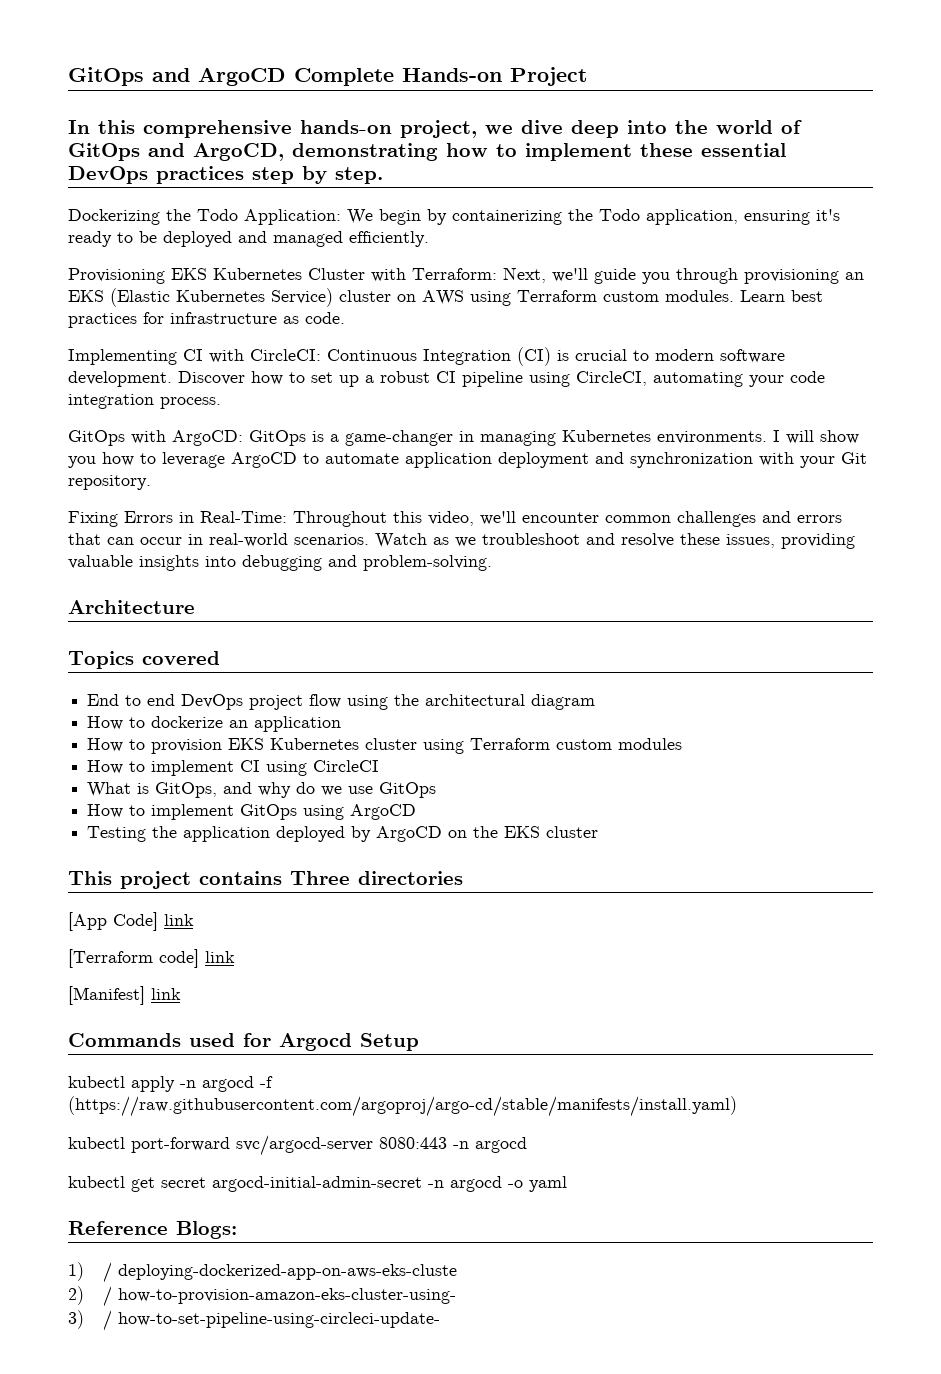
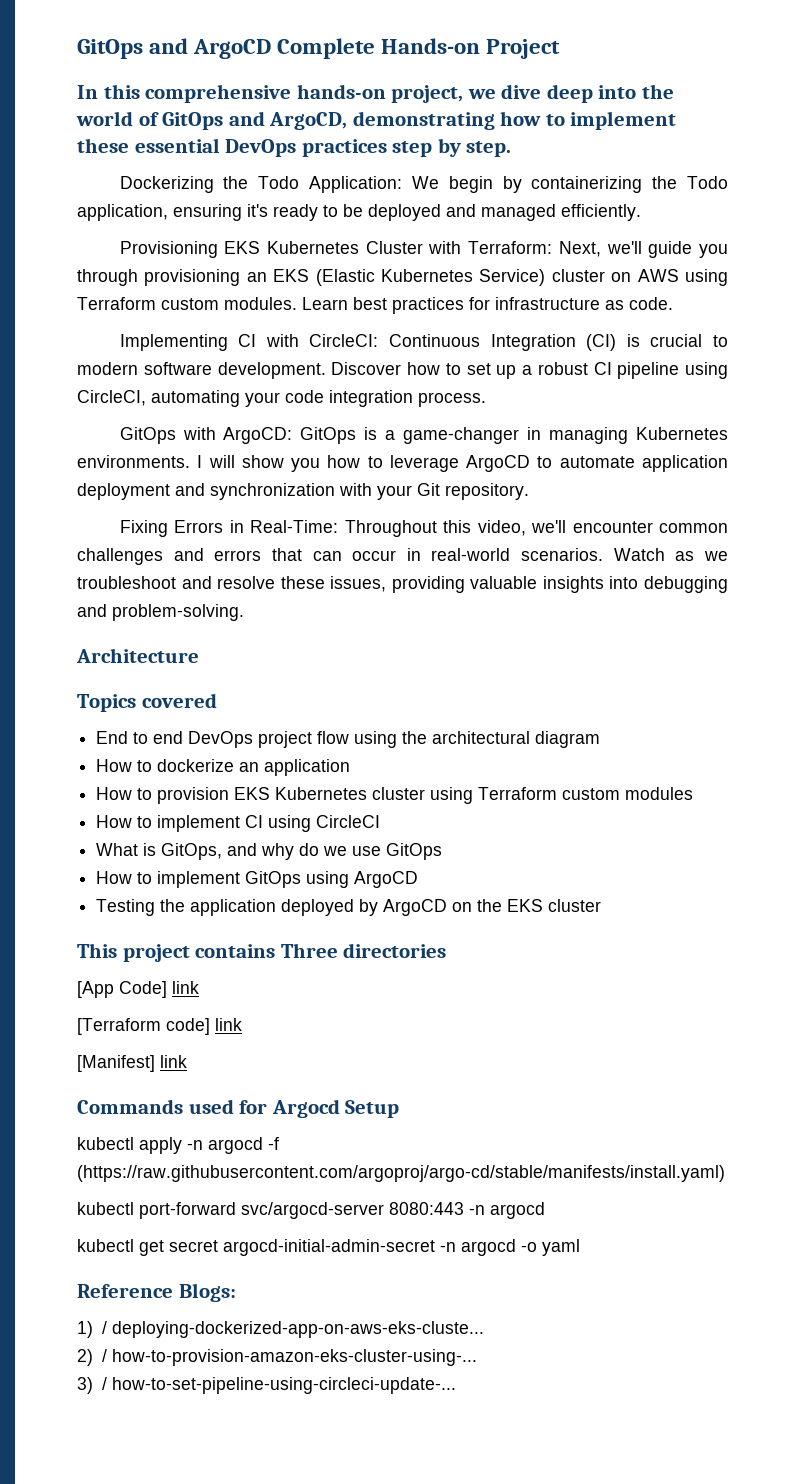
- 1) / deploying-dockerized-app-on-aws-eks-cluste
+ 1) / deploying-dockerized-app-on-aws-eks-cluste...
- 2) / how-to-provision-amazon-eks-cluster-using-
+ 2) / how-to-provision-amazon-eks-cluster-using-...
- 3) / how-to-set-pipeline-using-circleci-update-
+ 3) / how-to-set-pipeline-using-circleci-update-...

